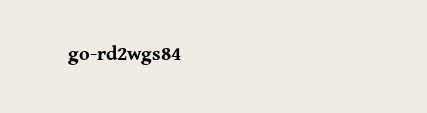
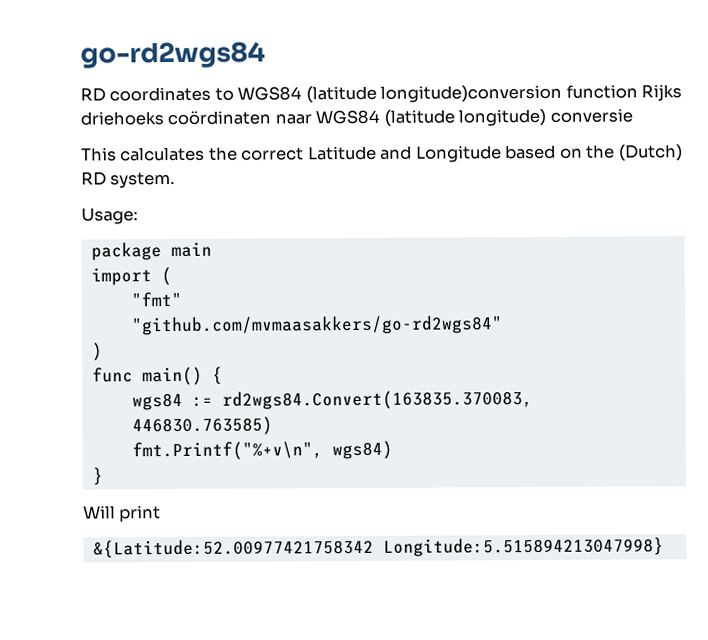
+ RD coordinates to WGS84 (latitude longitude)conversion function Rijks driehoeks coördinaten naar WGS84 (latitude longitude) conversie
+ This calculates the correct Latitude and Longitude based on the (Dutch) RD system.
+ Usage:
+ package main
+ import (
+ "fmt"
+ "github.com/mvmaasakkers/go-rd2wgs84"
+ )
+ func main() {
+ wgs84 := rd2wgs84.Convert(163835.370083, 446830.763585)
+ fmt.Printf("%+v\n", wgs84)
+ }
+ Will print
+ &{Latitude:52.00977421758342 Longitude:5.515894213047998}

